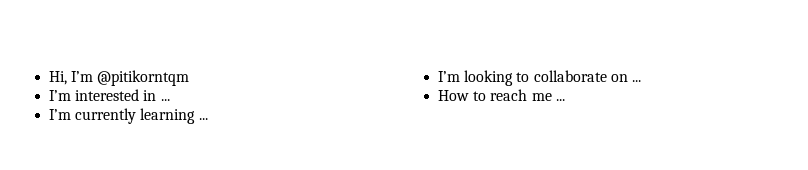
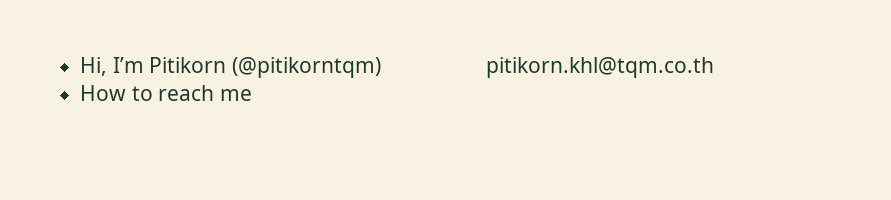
- Hi, I’m @pitikorntqm
- I’m interested in ...
- I’m currently learning ...
- I’m looking to collaborate on ...
+ Hi, I’m Pitikorn (@pitikorntqm)
- How to reach me ...
+ How to reach me pitikorn.khl@tqm.co.th

